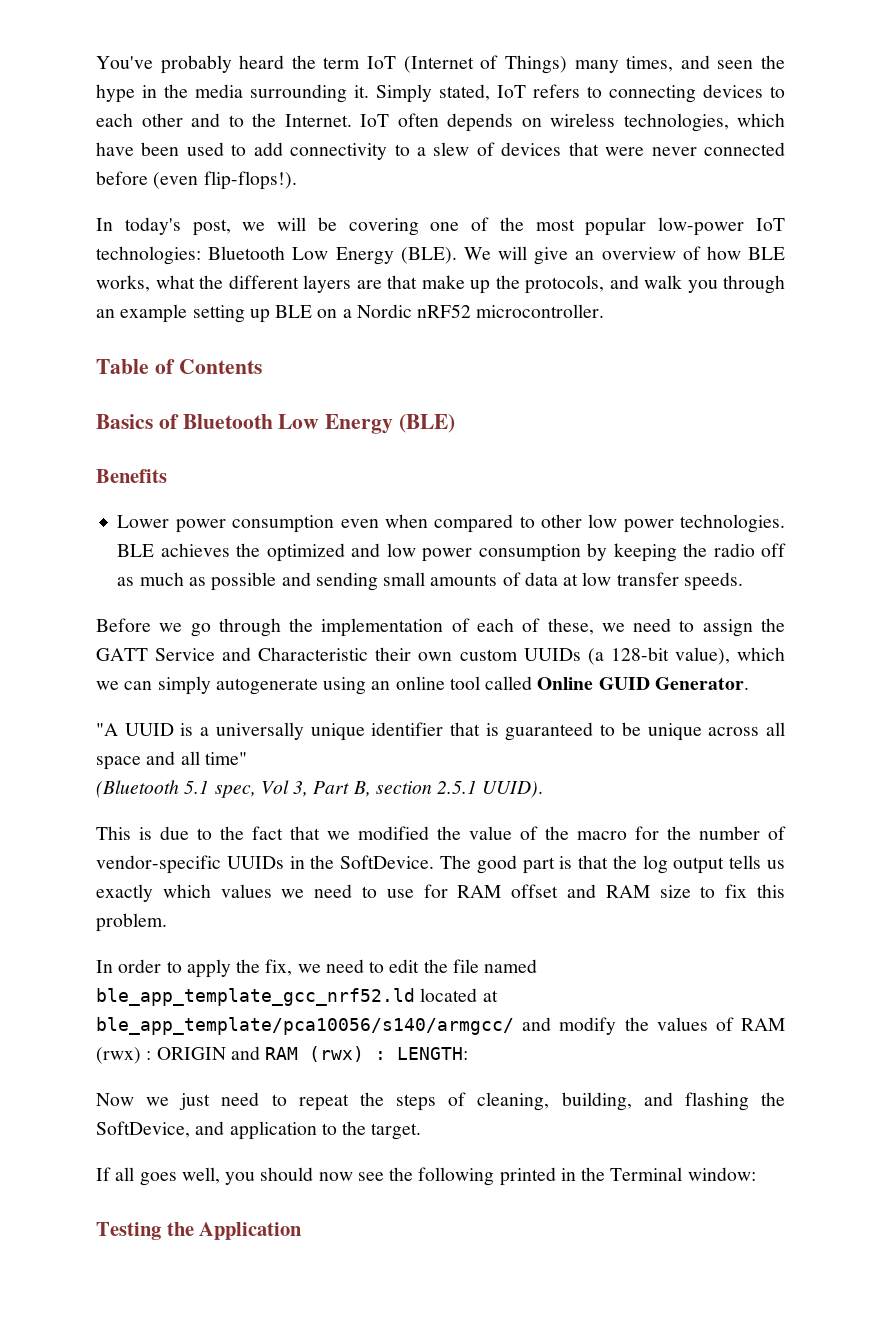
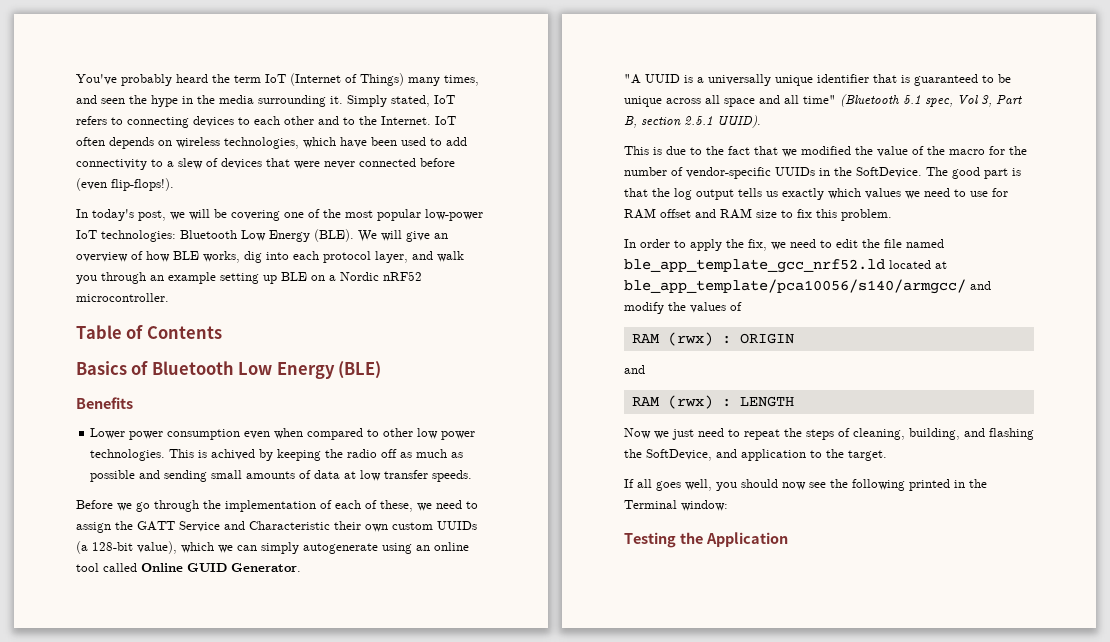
- We will give an overview of how BLE works, what the different layers are that make up the protocols, and walk you through an example setting up BLE on a Nordic nRF52 microcontroller.
+ We will give an overview of how BLE works, dig into each protocol layer, and walk you through an example setting up BLE on a Nordic nRF52 microcontroller.
- BLE achieves the optimized and low power consumption by keeping the radio off as much as possible and sending small amounts of data at low transfer speeds.
+ This is achived by keeping the radio off as much as possible and sending small amounts of data at low transfer speeds.
- "A UUID is a universally unique identifier that is guaranteed to be unique across all space and all time"
- (Bluetooth 5.1 spec, Vol 3, Part B, section 2.5.1 UUID).
+ "A UUID is a universally unique identifier that is guaranteed to be unique across all space and all time" (Bluetooth 5.1 spec, Vol 3, Part B, section 2.5.1 UUID).
- In order to apply the fix, we need to edit the file named ble_app_template_gcc_nrf52.ld located at ble_app_template/pca10056/s140/armgcc/ and modify the values of RAM (rwx) : ORIGIN and RAM (rwx) : LENGTH:
+ In order to apply the fix, we need to edit the file named ble_app_template_gcc_nrf52.ld located at ble_app_template/pca10056/s140/armgcc/ and modify the values of
+ RAM (rwx) : ORIGIN
+ and
+ RAM (rwx) : LENGTH

